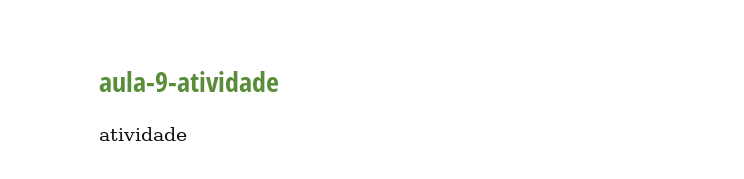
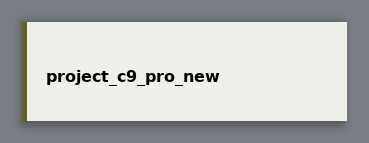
- aula-9-atividade
- atividade
+ project_c9_pro_new

